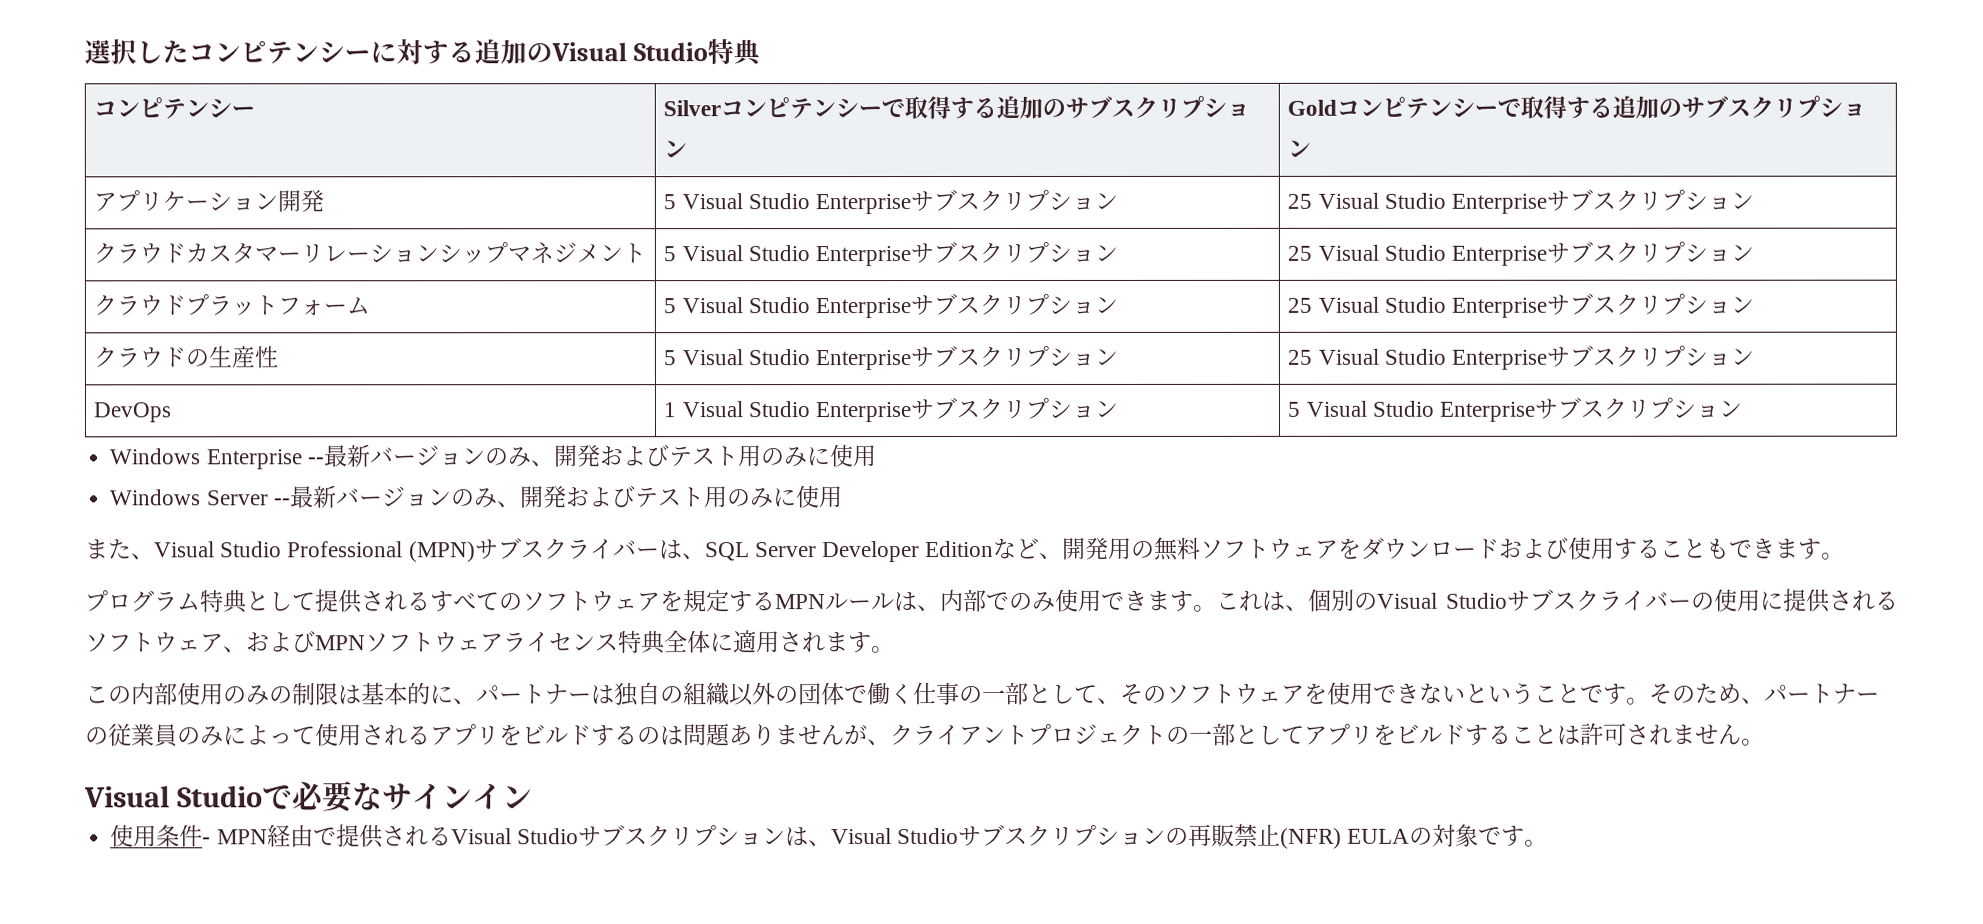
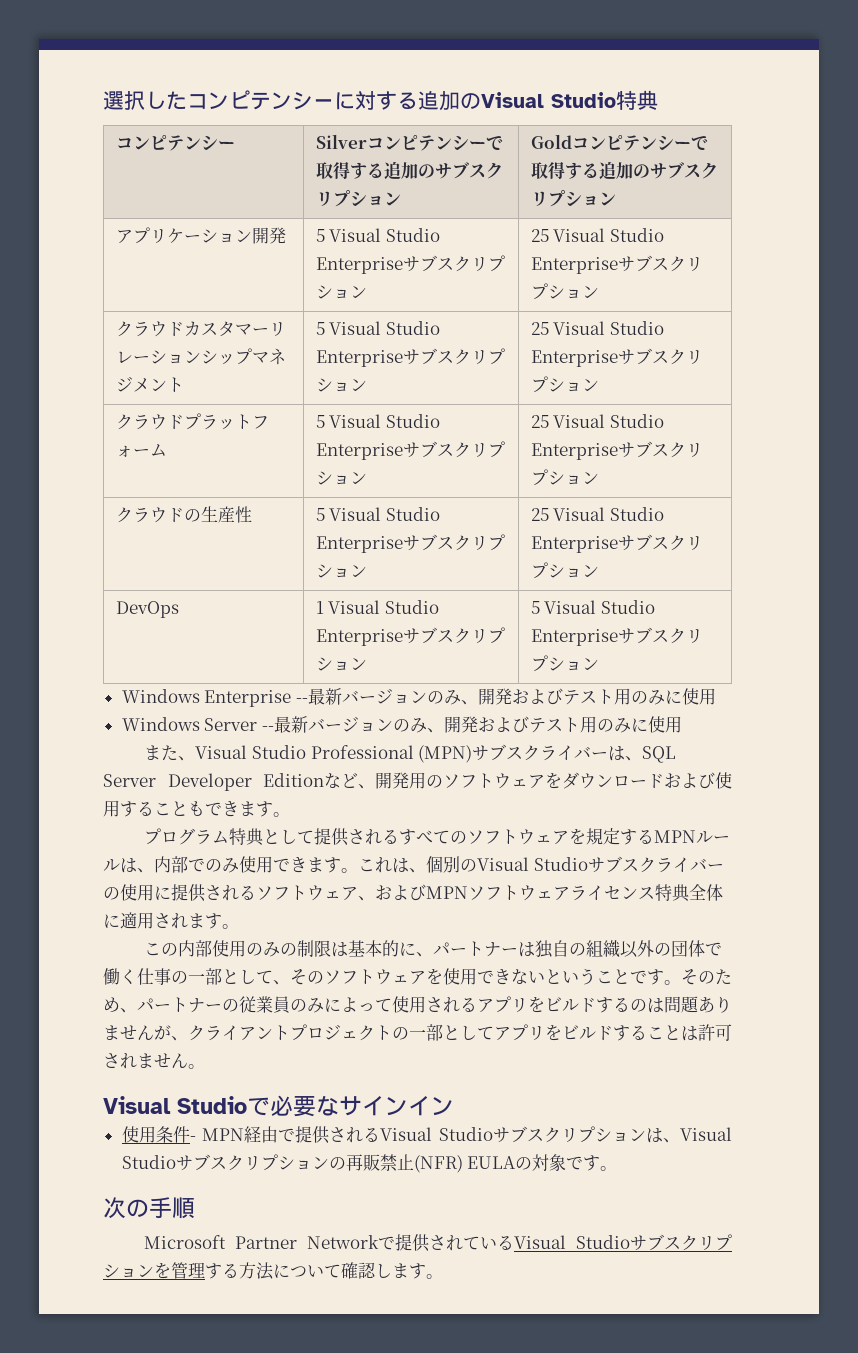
- また、Visual Studio Professional (MPN)サブスクライバーは、SQL Server Developer Editionなど、開発用の無料ソフトウェアをダウンロードおよび使用することもできます。
+ また、Visual Studio Professional (MPN)サブスクライバーは、SQL Server Developer Editionなど、開発用のソフトウェアをダウンロードおよび使用することもできます。
+ 次の手順
+ Microsoft Partner Networkで提供されているVisual Studioサブスクリプションを管理する方法について確認します。

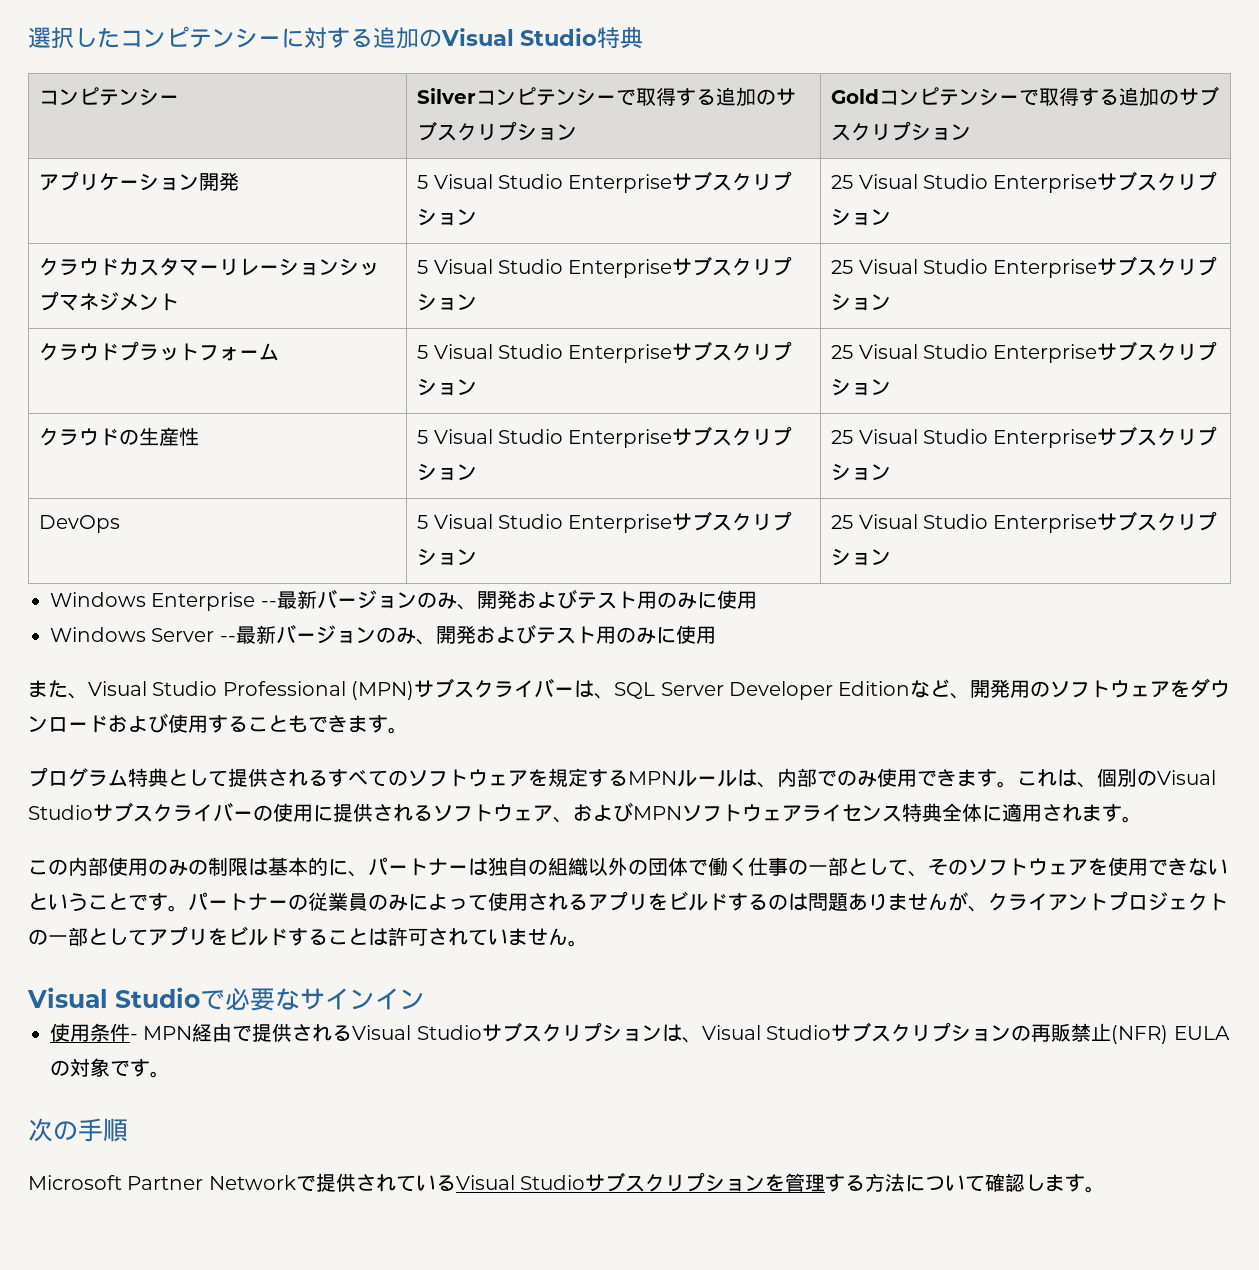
- DevOps | 1 Visual Studio Enterpriseサブスクリプション | 5 Visual Studio Enterpriseサブスクリプション
+ DevOps | 5 Visual Studio Enterpriseサブスクリプション | 25 Visual Studio Enterpriseサブスクリプション
- そのため、パートナーの従業員のみによって使用されるアプリをビルドするのは問題ありませんが、クライアントプロジェクトの一部としてアプリをビルドすることは許可されません。
+ パートナーの従業員のみによって使用されるアプリをビルドするのは問題ありませんが、クライアントプロジェクトの一部としてアプリをビルドすることは許可されていません。

